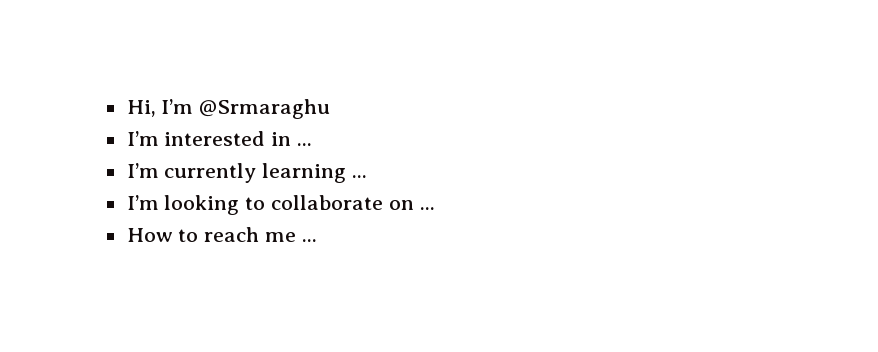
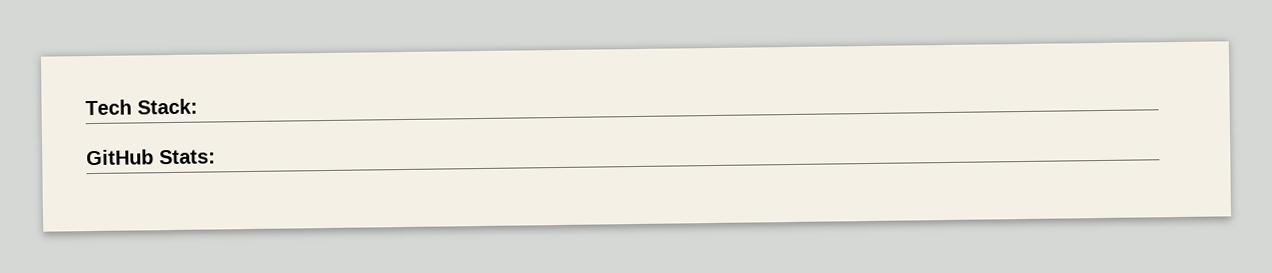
- Hi, I’m @Srmaraghu
- I’m interested in ...
- I’m currently learning ...
- I’m looking to collaborate on ...
- How to reach me ...
+ Tech Stack:
+ GitHub Stats:

